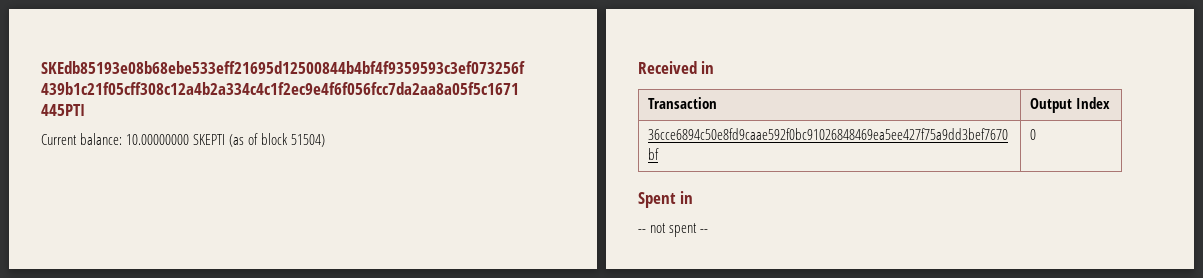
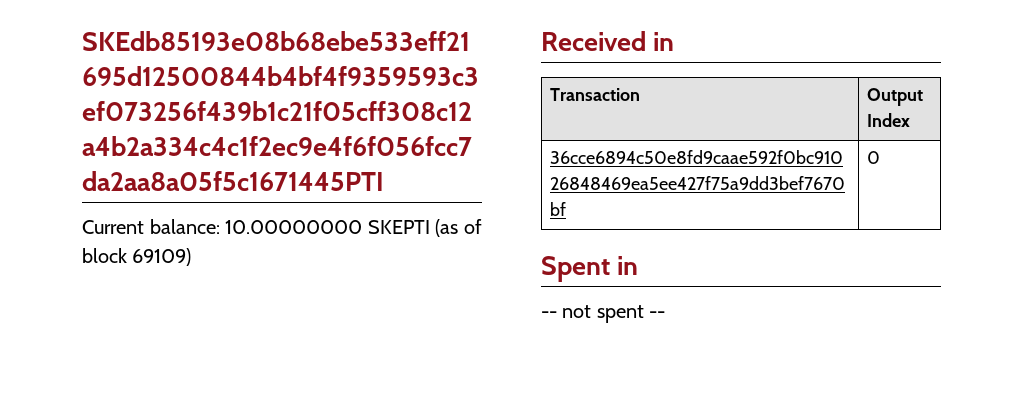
- Current balance: 10.00000000 SKEPTI (as of block 51504)
+ Current balance: 10.00000000 SKEPTI (as of block 69109)

